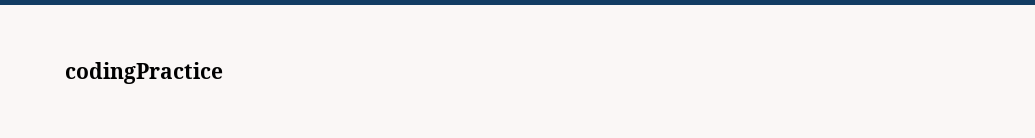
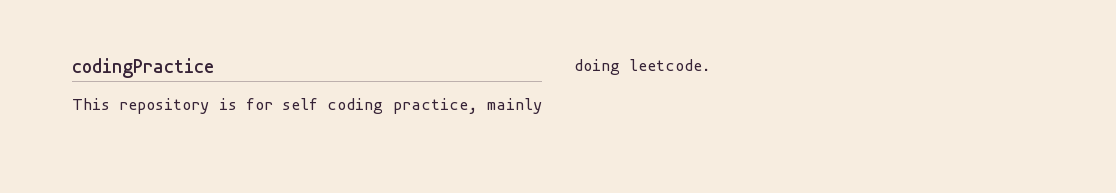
+ This repository is for self coding practice, mainly doing leetcode.

